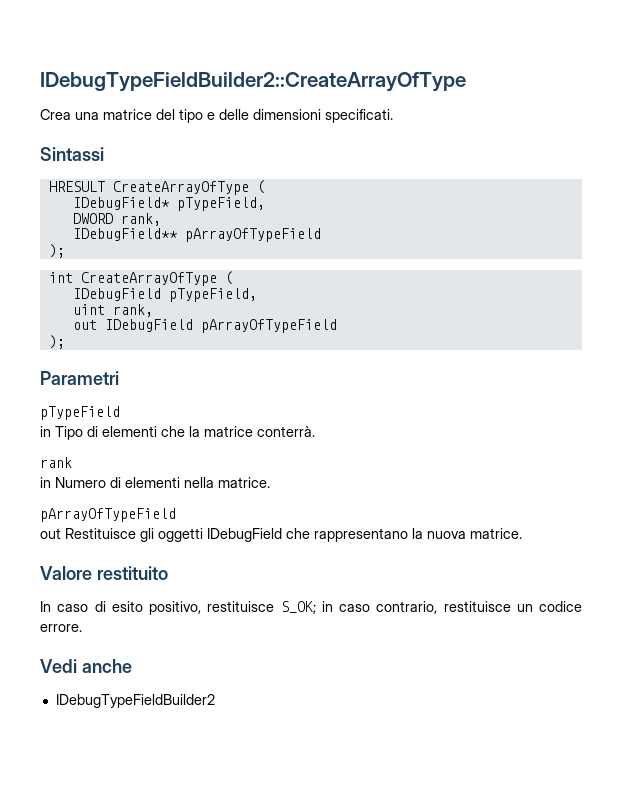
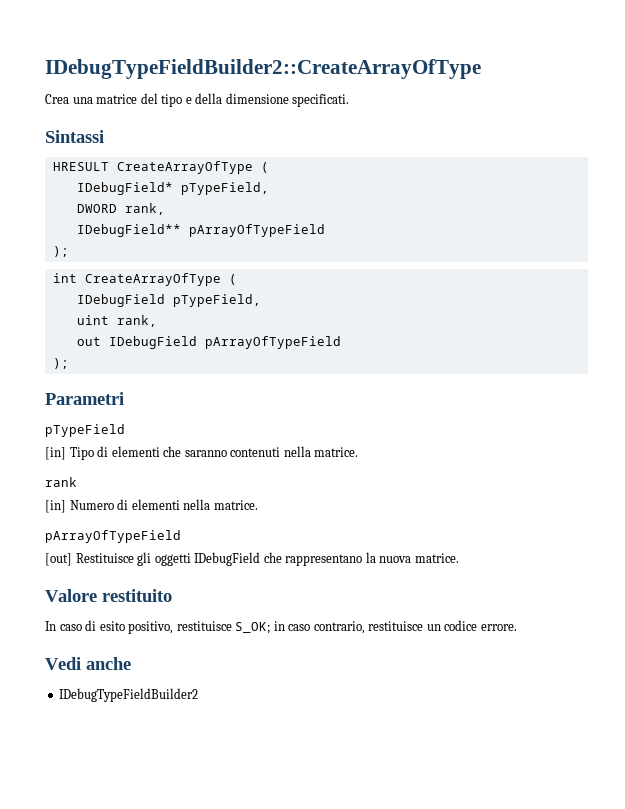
- Crea una matrice del tipo e delle dimensioni specificati.
+ Crea una matrice del tipo e della dimensione specificati.
- in Tipo di elementi che la matrice conterrà.
+ [in] Tipo di elementi che saranno contenuti nella matrice.
- in Numero di elementi nella matrice.
+ [in] Numero di elementi nella matrice.
- out Restituisce gli oggetti IDebugField che rappresentano la nuova matrice.
+ [out] Restituisce gli oggetti IDebugField che rappresentano la nuova matrice.

